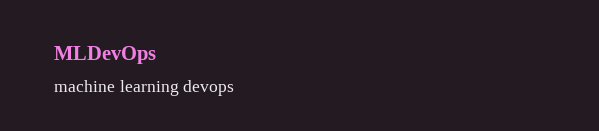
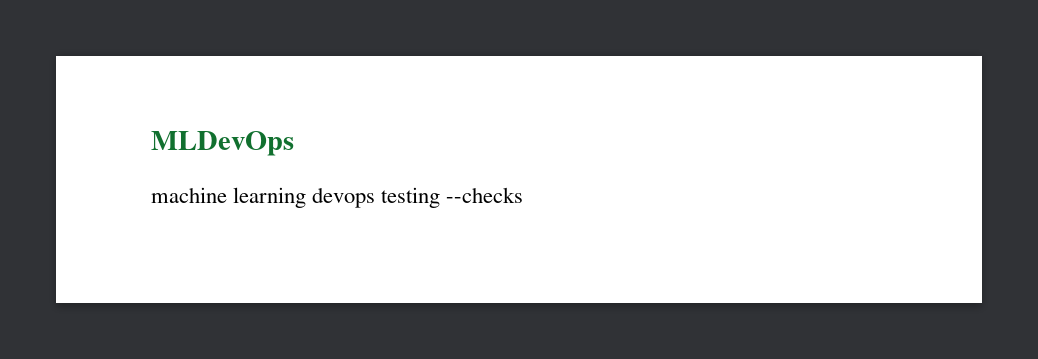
- machine learning devops
+ machine learning devops testing --checks

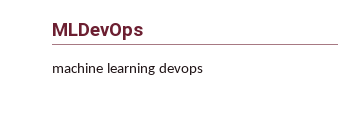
- machine learning devops testing --checks
+ machine learning devops

